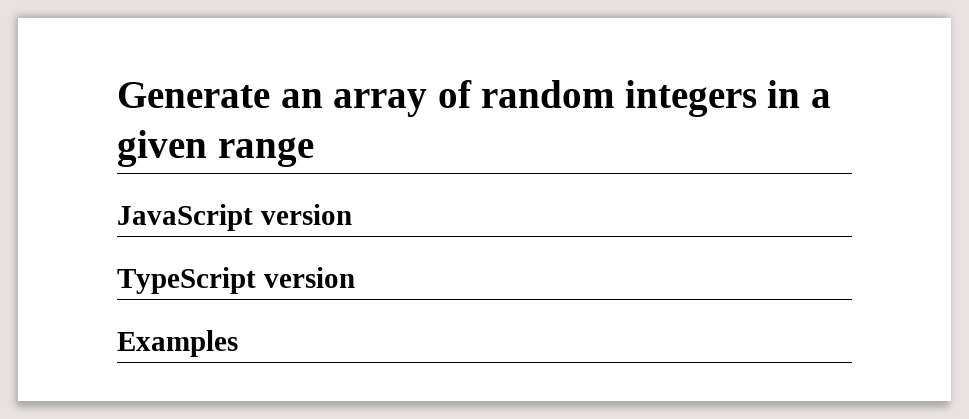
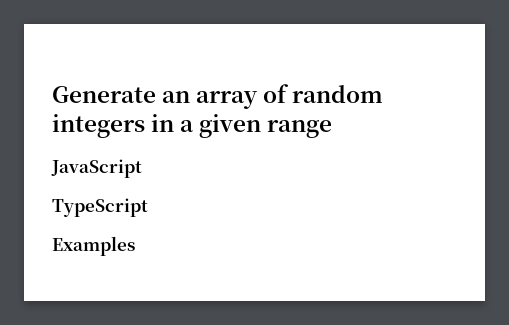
- JavaScript version
+ JavaScript
- TypeScript version
+ TypeScript

